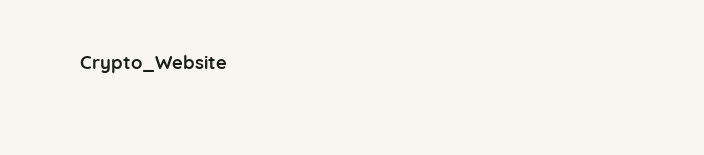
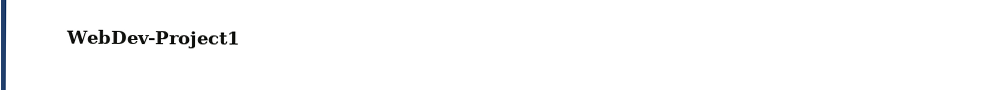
- Crypto_Website
+ WebDev-Project1

